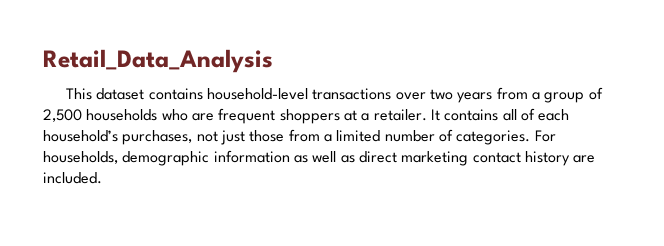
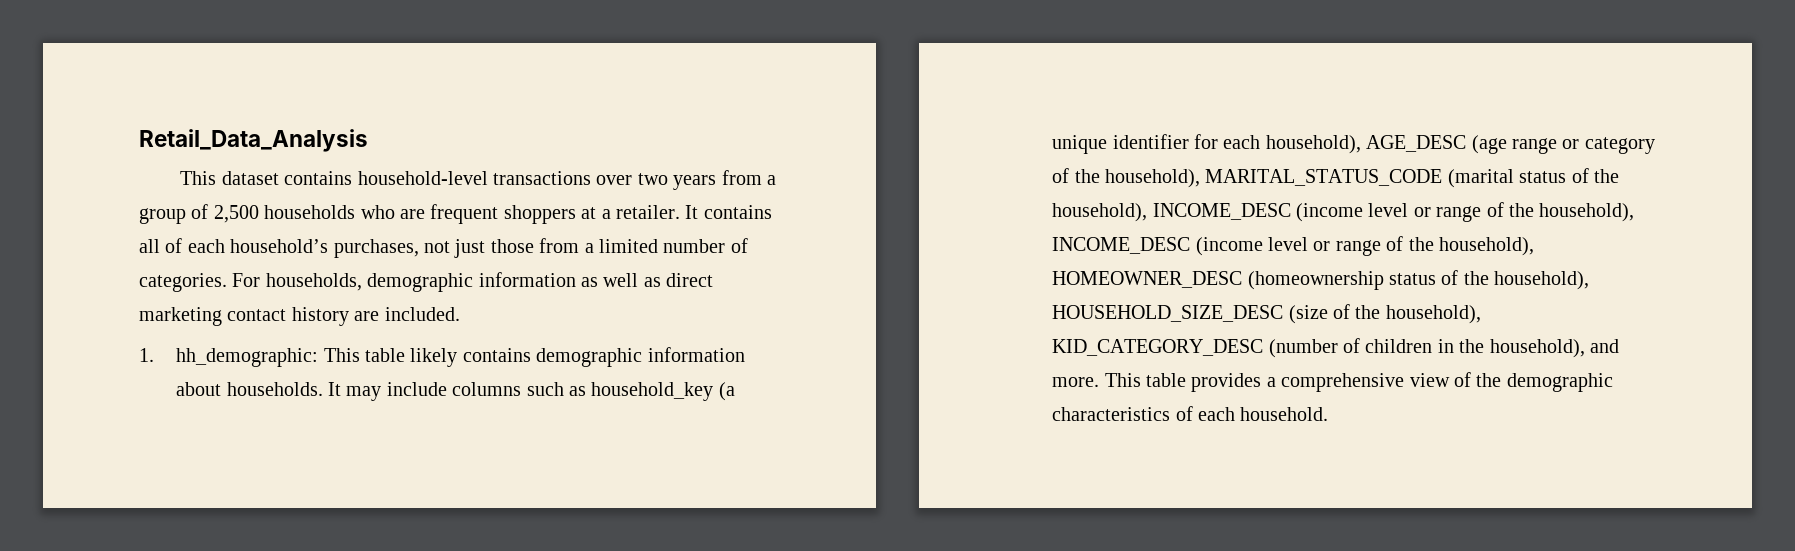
+ 1. hh_demographic: This table likely contains demographic information about households. It may include columns such as household_key (a unique identifier for each household), AGE_DESC (age range or category of the household), MARITAL_STATUS_CODE (marital status of the household), INCOME_DESC (income level or range of the household), INCOME_DESC (income level or range of the household), HOMEOWNER_DESC (homeownership status of the household), HOUSEHOLD_SIZE_DESC (size of the household), KID_CATEGORY_DESC (number of children in the household), and more. This table provides a comprehensive view of the demographic characteristics of each household.

